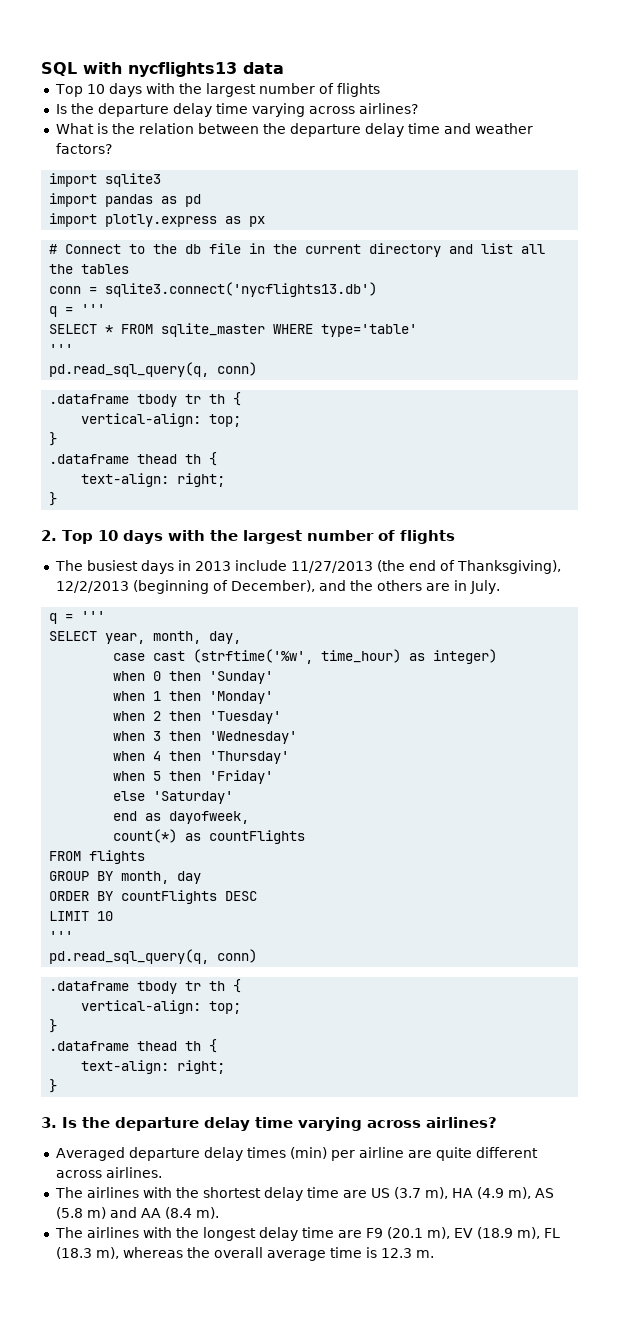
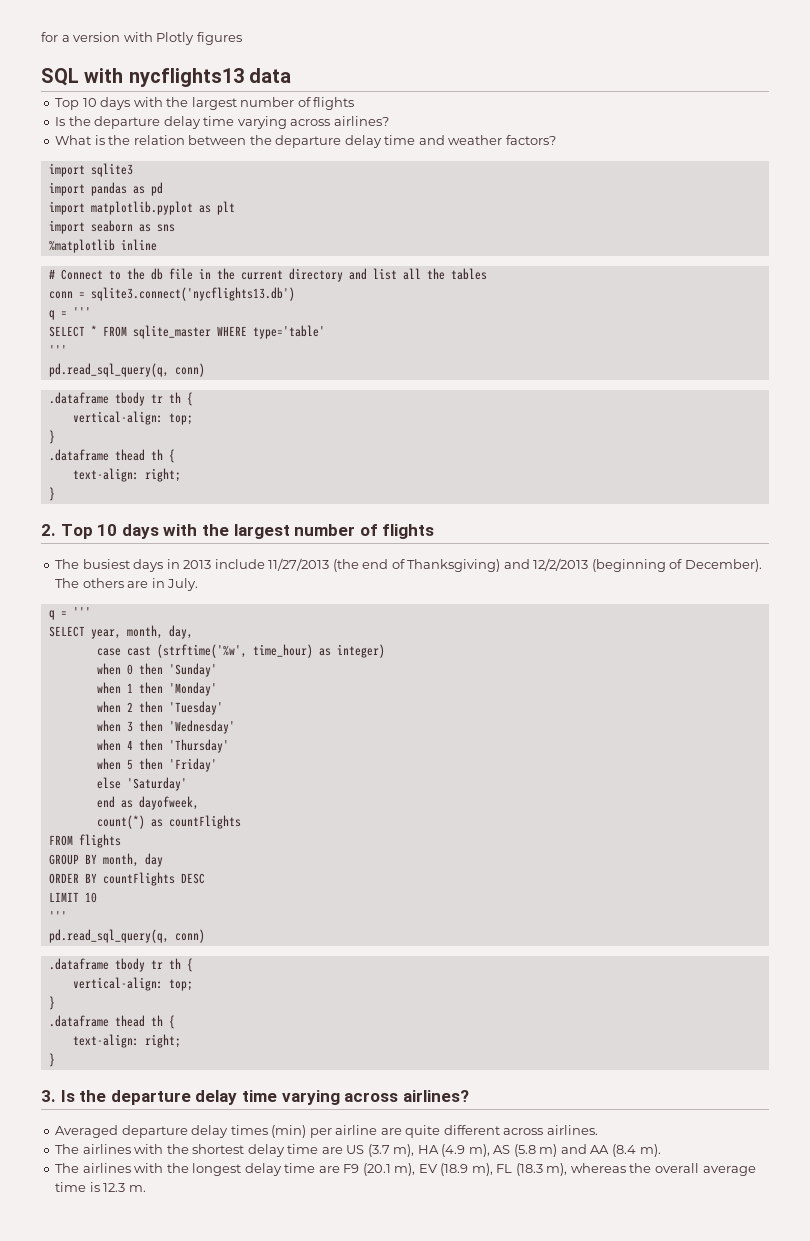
+ for a version with Plotly figures
- import plotly.express as px
+ import matplotlib.pyplot as plt
+ import seaborn as sns
+ %matplotlib inline
- The busiest days in 2013 include 11/27/2013 (the end of Thanksgiving), 12/2/2013 (beginning of December), and the others are in July.
+ The busiest days in 2013 include 11/27/2013 (the end of Thanksgiving) and 12/2/2013 (beginning of December). The others are in July.

